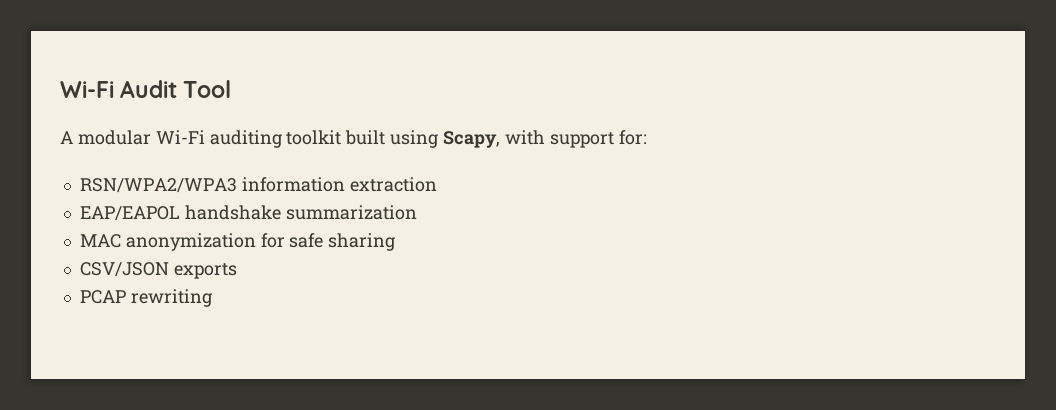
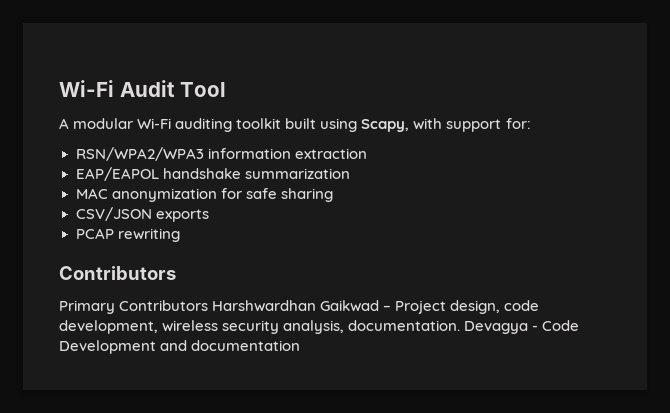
  PCAP rewriting
+ Contributors
+ Primary Contributors Harshwardhan Gaikwad – Project design, code development, wireless security analysis, documentation. Devagya - Code Development and documentation

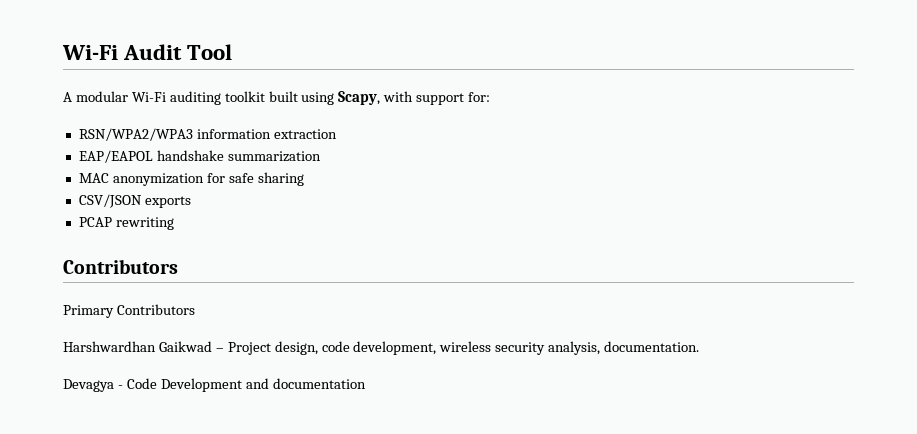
- Primary Contributors Harshwardhan Gaikwad – Project design, code development, wireless security analysis, documentation. Devagya - Code Development and documentation
+ Primary Contributors
+ Harshwardhan Gaikwad – Project design, code development, wireless security analysis, documentation.
+ Devagya - Code Development and documentation

